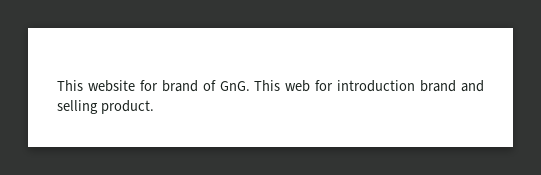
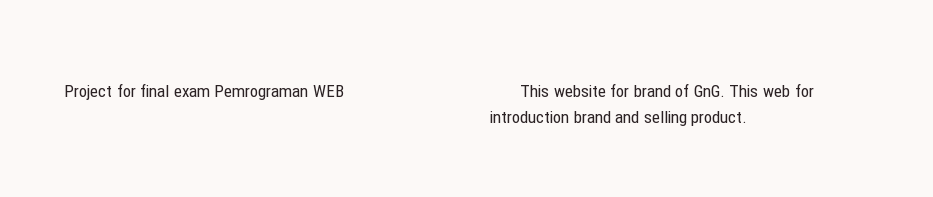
+ Project for final exam Pemrograman WEB

